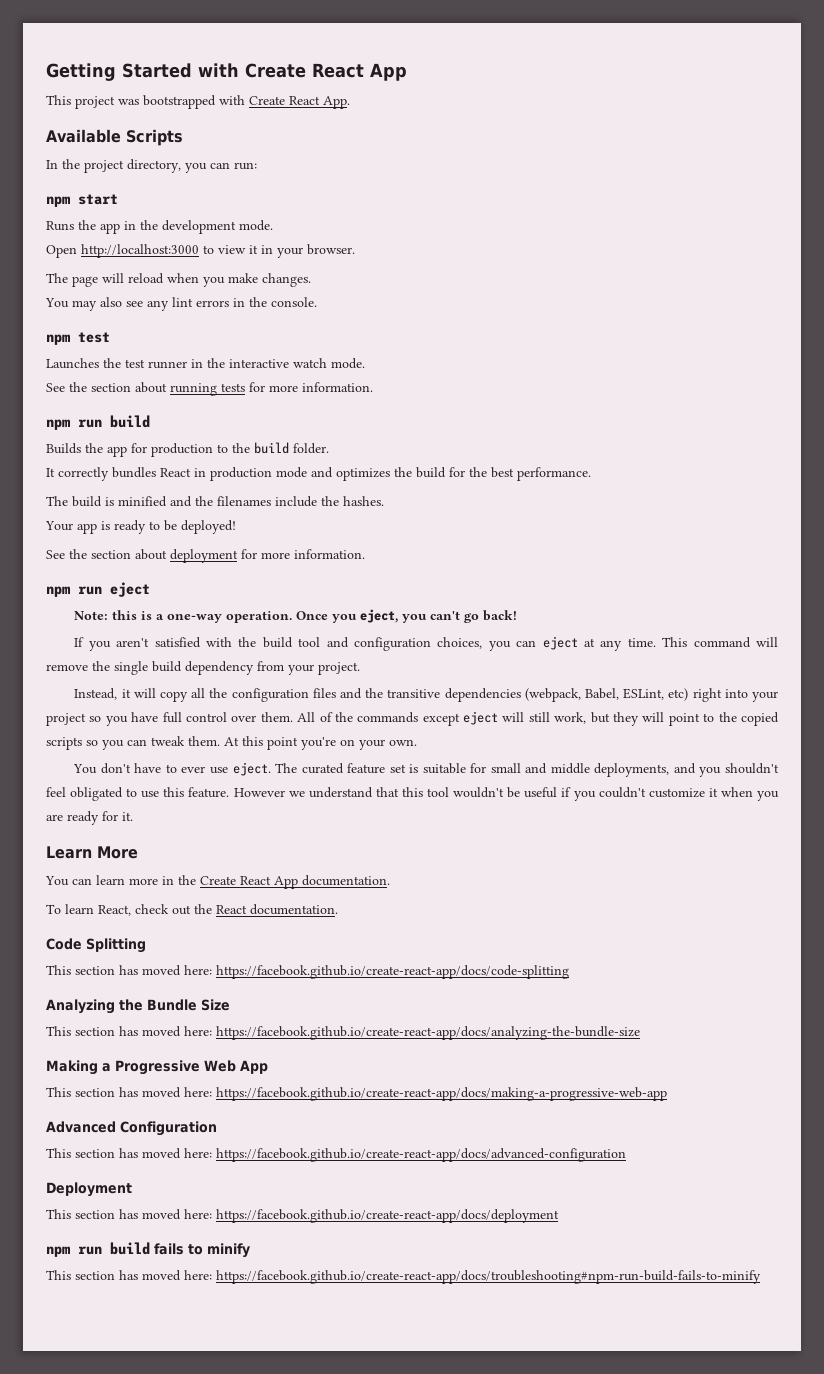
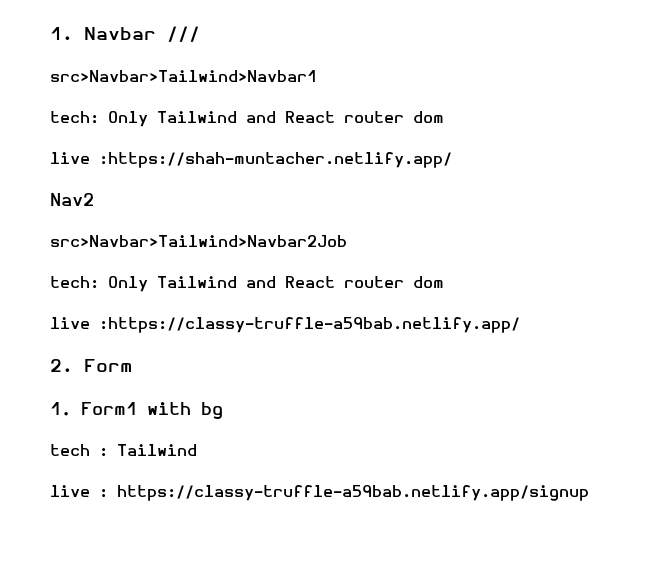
- Getting Started with Create React App
- This project was bootstrapped with Create React App.
- Available Scripts
- In the project directory, you can run:
- npm start
- Runs the app in the development mode.
- Open http://localhost:3000 to view it in your browser.
- The page will reload when you make changes.
- You may also see any lint errors in the console.
- npm test
- Launches the test runner in the interactive watch mode.
- See the section about running tests for more information.
- npm run build
- Builds the app for production to the build folder.
- It correctly bundles React in production mode and optimizes the build for the best performance.
- The build is minified and the filenames include the hashes.
- Your app is ready to be deployed!
- See the section about deployment for more information.
- npm run eject
- Note: this is a one-way operation. Once you eject, you can't go back!
- If you aren't satisfied with the build tool and configuration choices, you can eject at any time. This command will remove the single build dependency from your project.
- Instead, it will copy all the configuration files and the transitive dependencies (webpack, Babel, ESLint, etc) right into your project so you have full control over them. All of the commands except eject will still work, but they will point to the copied scripts so you can tweak them. At this point you're on your own.
- You don't have to ever use eject. The curated feature set is suitable for small and middle deployments, and you shouldn't feel obligated to use this feature. However we understand that this tool wouldn't be useful if you couldn't customize it when you are ready for it.
- Learn More
- You can learn more in the Create React App documentation.
- To learn React, check out the React documentation.
- Code Splitting
- This section has moved here: https://facebook.github.io/create-react-app/docs/code-splitting
- Analyzing the Bundle Size
- This section has moved here: https://facebook.github.io/create-react-app/docs/analyzing-the-bundle-size
- Making a Progressive Web App
- This section has moved here: https://facebook.github.io/create-react-app/docs/making-a-progressive-web-app
- Advanced Configuration
- This section has moved here: https://facebook.github.io/create-react-app/docs/advanced-configuration
- Deployment
- This section has moved here: https://facebook.github.io/create-react-app/docs/deployment
- npm run build fails to minify
- This section has moved here: https://facebook.github.io/create-react-app/docs/troubleshooting#npm-run-build-fails-to-minify
+ 1. Navbar ///
+ src>Navbar>Tailwind>Navbar1
+ tech: Only Tailwind and React router dom
+ live :https://shah-muntacher.netlify.app/
+ Nav2
+ src>Navbar>Tailwind>Navbar2Job
+ tech: Only Tailwind and React router dom
+ live :https://classy-truffle-a59bab.netlify.app/
+ 2. Form
+ 1. Form1 with bg
+ tech : Tailwind
+ live : https://classy-truffle-a59bab.netlify.app/signup

